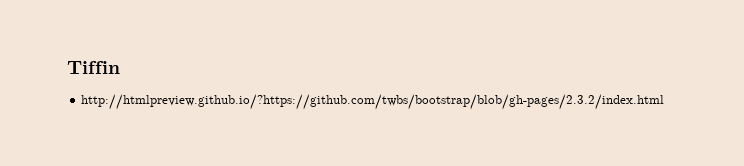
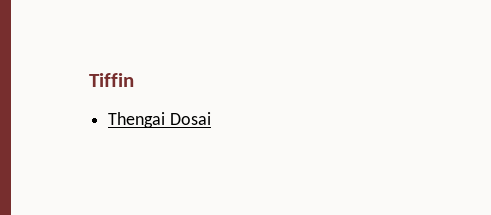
- http://htmlpreview.github.io/?https://github.com/twbs/bootstrap/blob/gh-pages/2.3.2/index.html
+ Thengai Dosai

